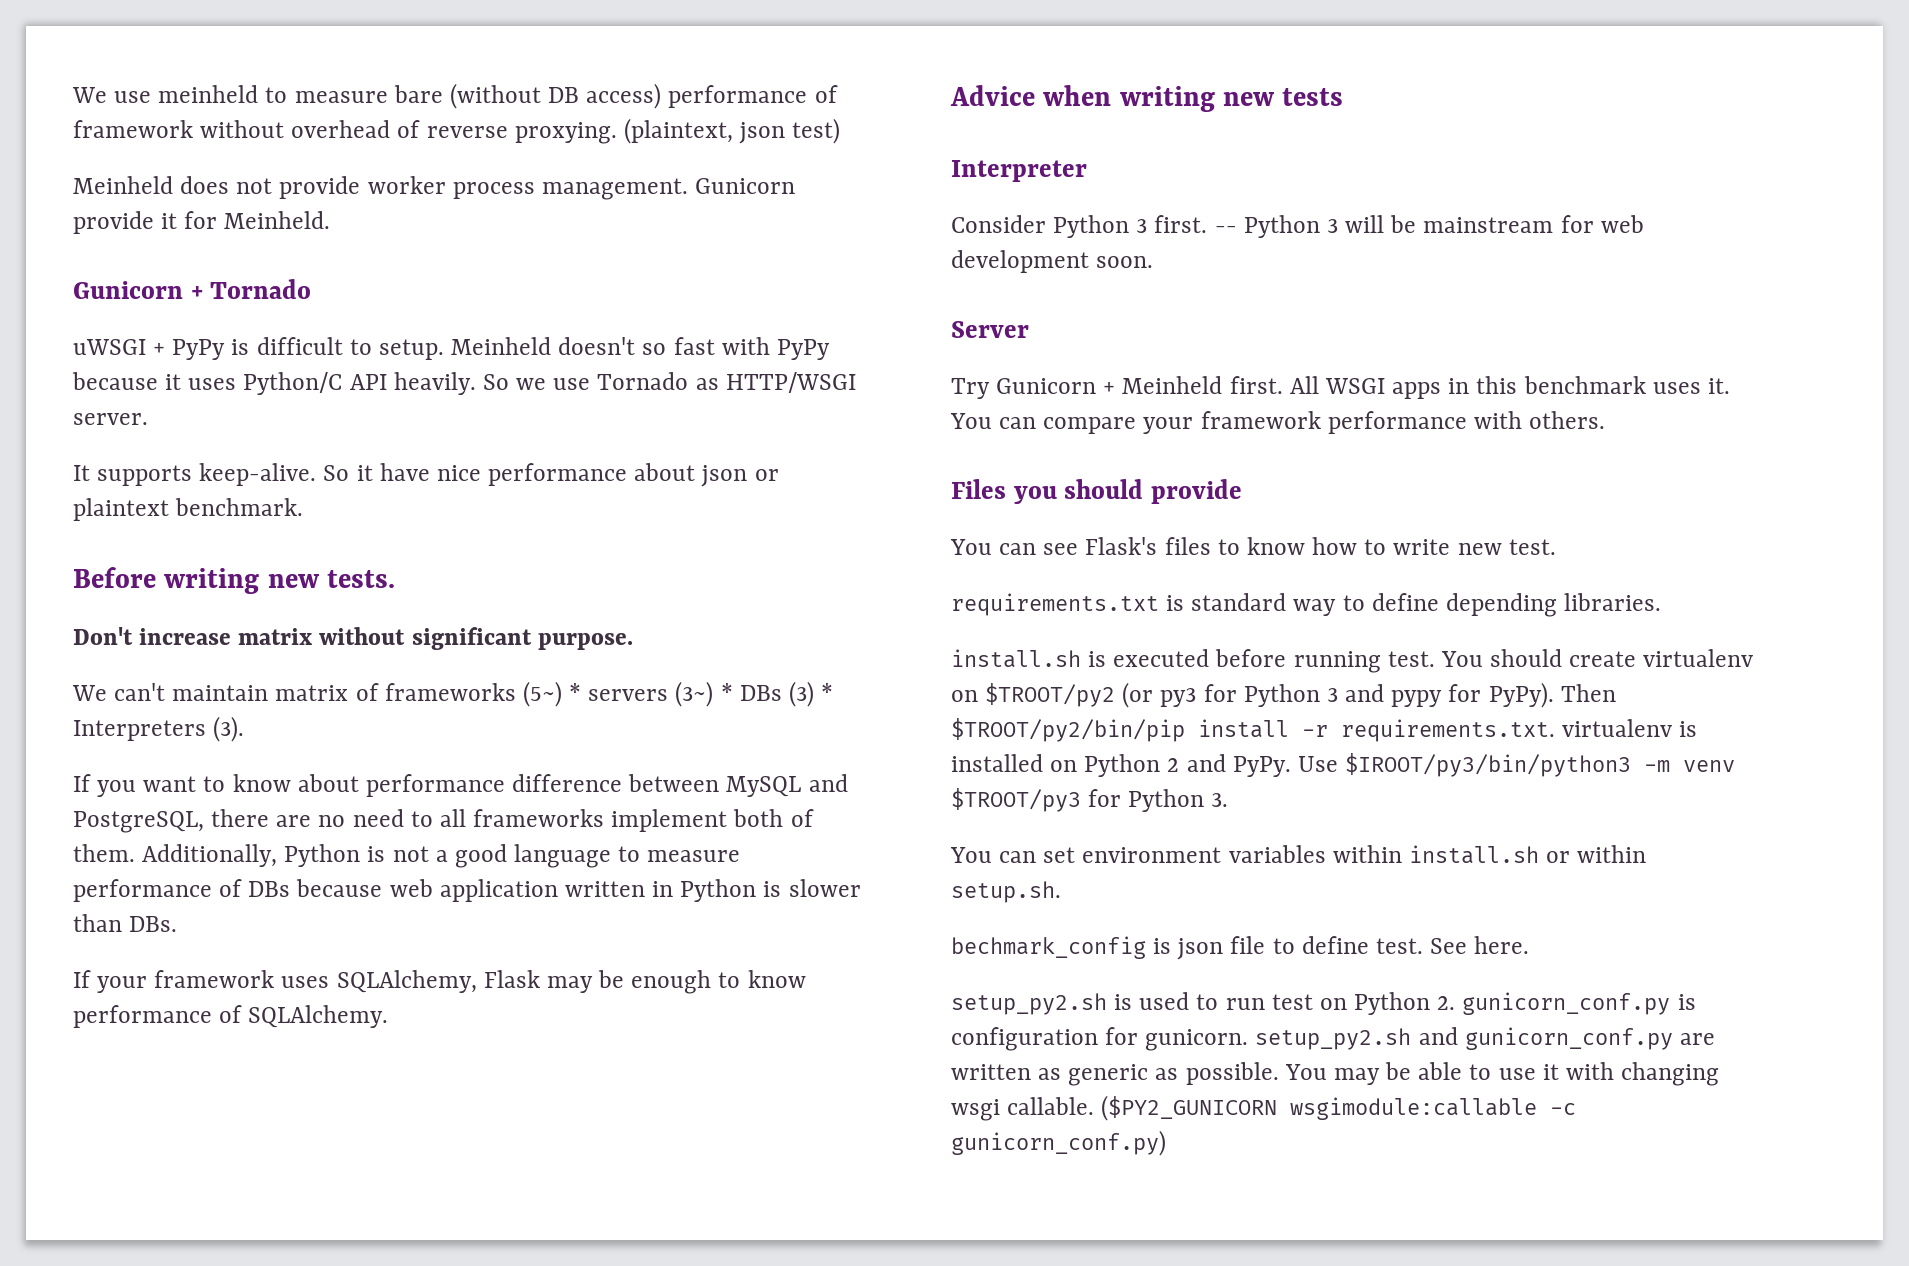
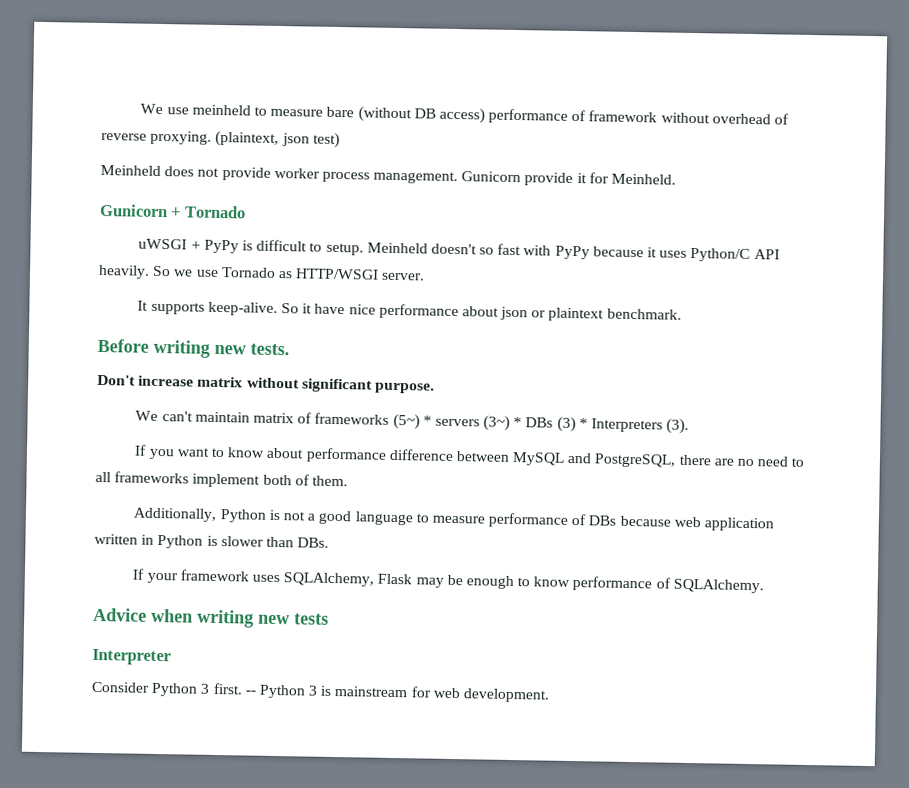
- If you want to know about performance difference between MySQL and PostgreSQL, there are no need to all frameworks implement both of them. Additionally, Python is not a good language to measure performance of DBs because web application written in Python is slower than DBs.
+ If you want to know about performance difference between MySQL and PostgreSQL, there are no need to all frameworks implement both of them.
+ Additionally, Python is not a good language to measure performance of DBs because web application written in Python is slower than DBs.
- -- Python 3 will be mainstream for web development soon.
- Server
- Try Gunicorn + Meinheld first. All WSGI apps in this benchmark uses it. You can compare your framework performance with others.
- Files you should provide
- You can see Flask's files to know how to write new test.
- requirements.txt is standard way to define depending libraries.
- install.sh is executed before running test. You should create virtualenv on $TROOT/py2 (or py3 for Python 3 and pypy for PyPy). Then $TROOT/py2/bin/pip install -r requirements.txt. virtualenv is installed on Python 2 and PyPy. Use $IROOT/py3/bin/python3 -m venv $TROOT/py3 for Python 3.
- You can set environment variables within install.sh or within setup.sh.
- bechmark_config is json file to define test. See here.
- setup_py2.sh is used to run test on Python 2. gunicorn_conf.py is configuration for gunicorn. setup_py2.sh and gunicorn_conf.py are written as generic as possible. You may be able to use it with changing wsgi callable. ($PY2_GUNICORN wsgimodule:callable -c gunicorn_conf.py)
+ -- Python 3 is mainstream for web development.

